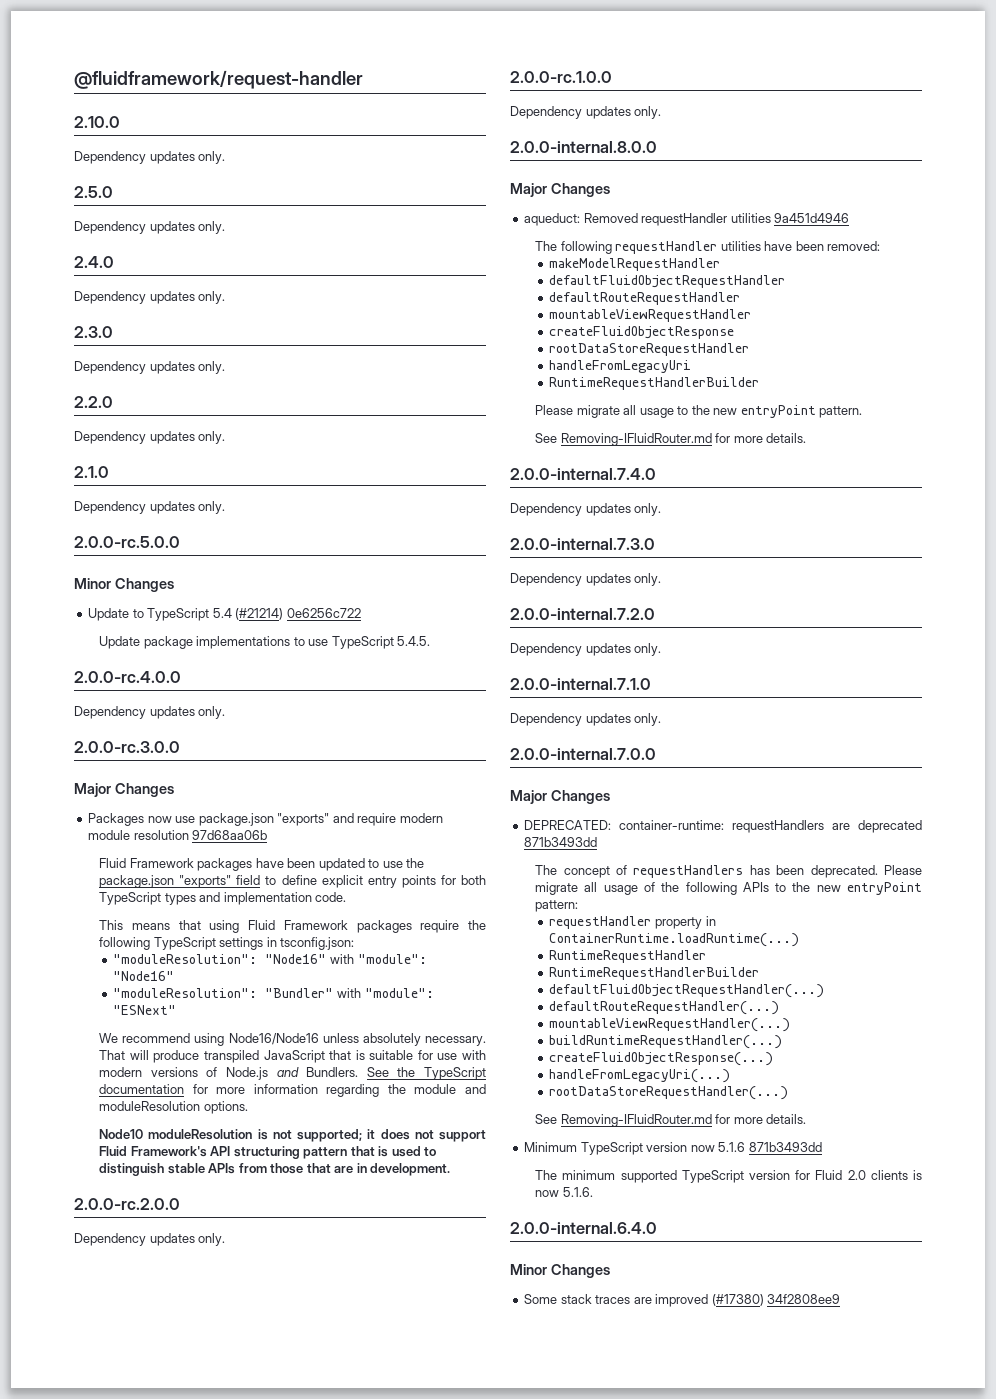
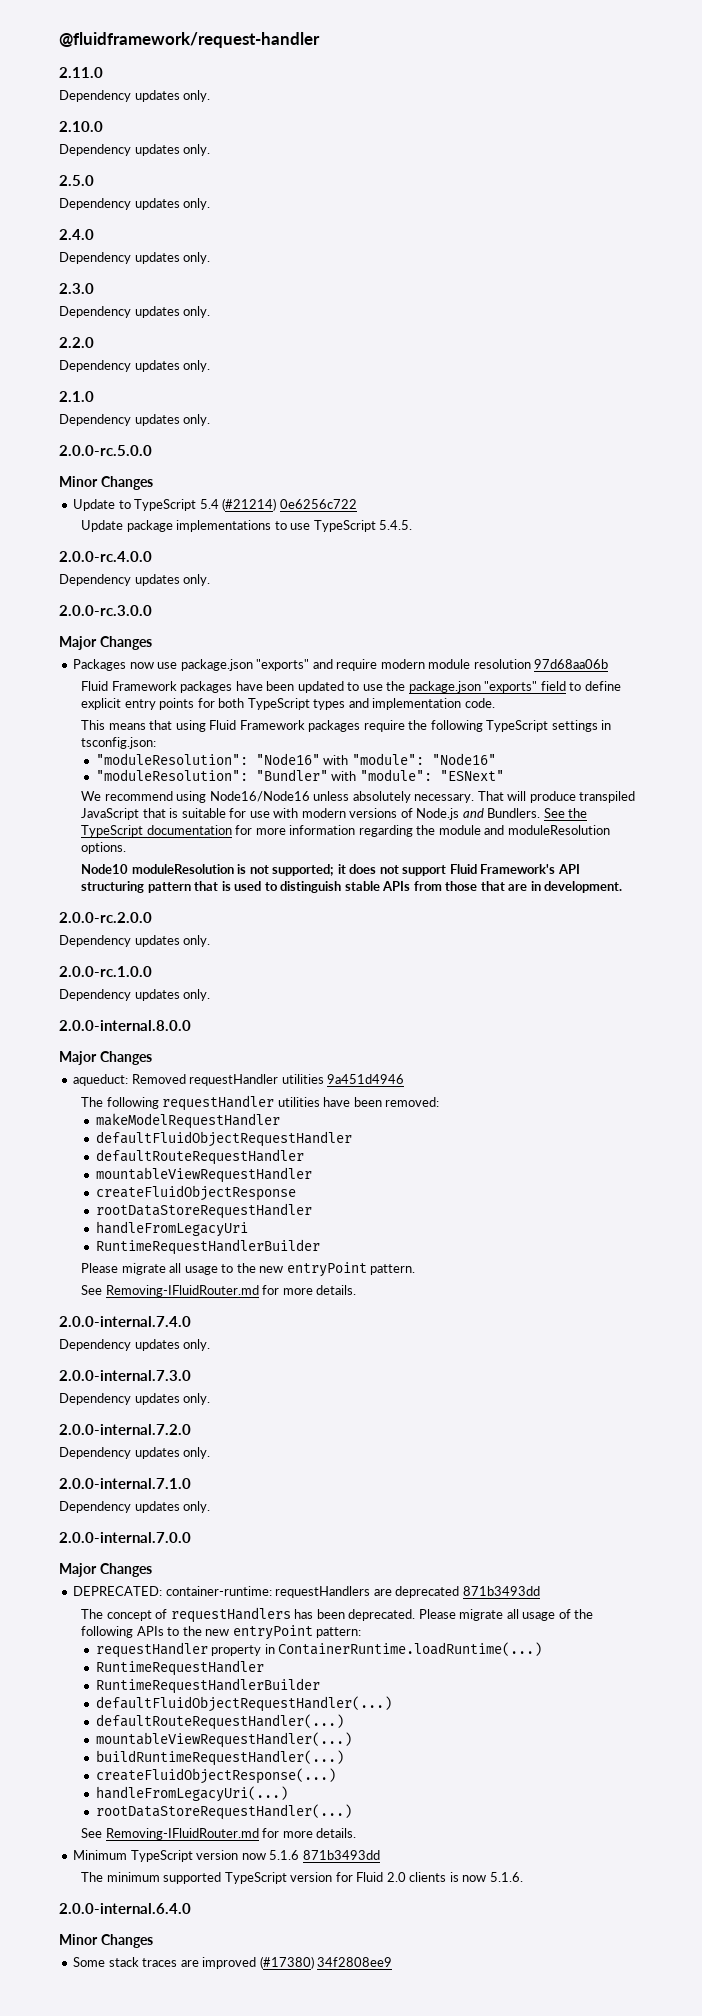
+ 2.11.0
+ Dependency updates only.

